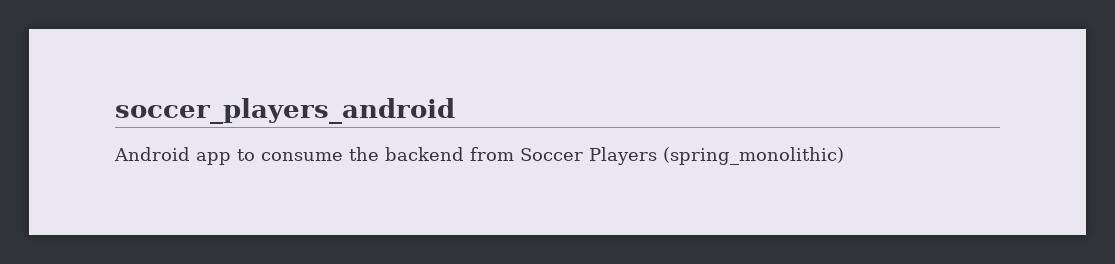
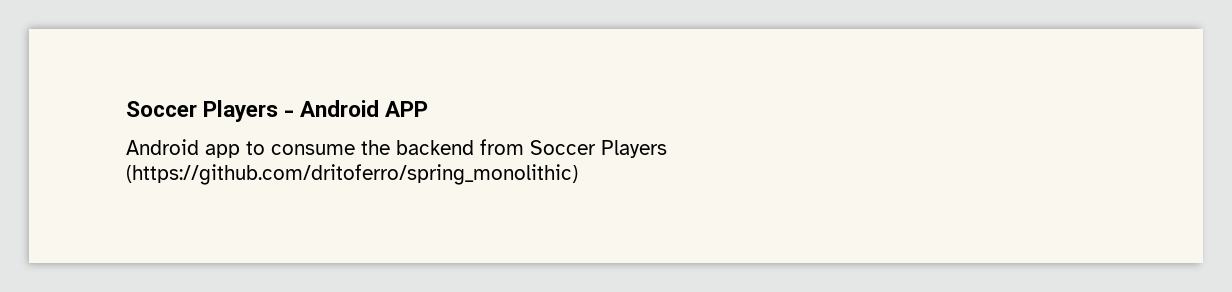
- soccer_players_android
+ Soccer Players - Android APP
- Android app to consume the backend from Soccer Players (spring_monolithic)
+ Android app to consume the backend from Soccer Players (https://github.com/dritoferro/spring_monolithic)

